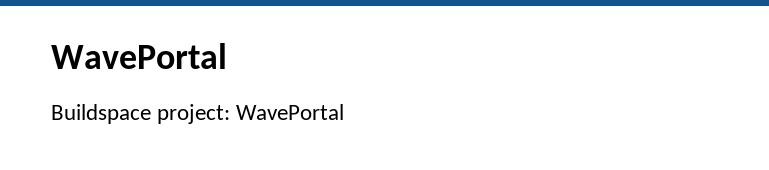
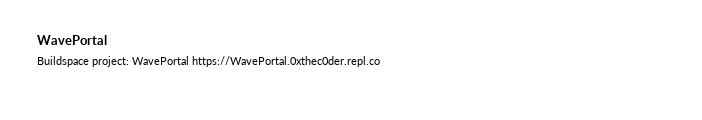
- Buildspace project: WavePortal
+ Buildspace project: WavePortal https://WavePortal.0xthec0der.repl.co

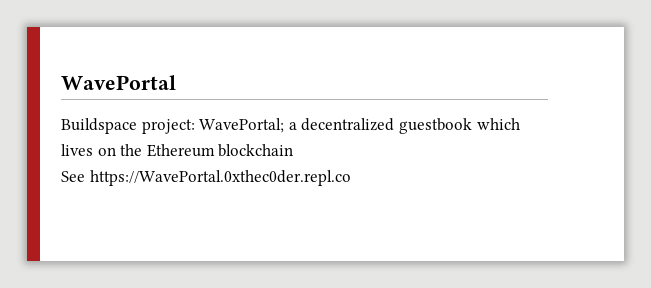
- Buildspace project: WavePortal https://WavePortal.0xthec0der.repl.co
+ Buildspace project: WavePortal; a decentralized guestbook which lives on the Ethereum blockchain
+ See https://WavePortal.0xthec0der.repl.co

